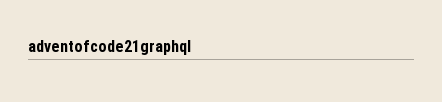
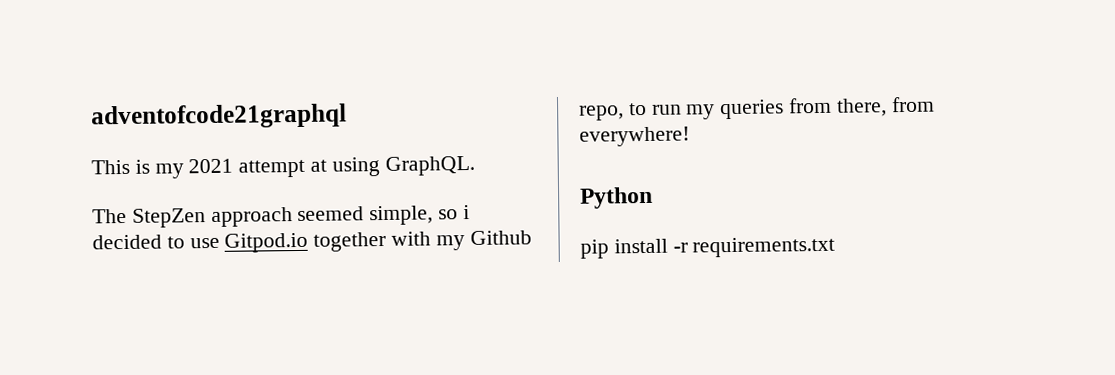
+ This is my 2021 attempt at using GraphQL.
+ The StepZen approach seemed simple, so i decided to use Gitpod.io together with my Github repo, to run my queries from there, from everywhere!
+ Python
+ pip install -r requirements.txt

